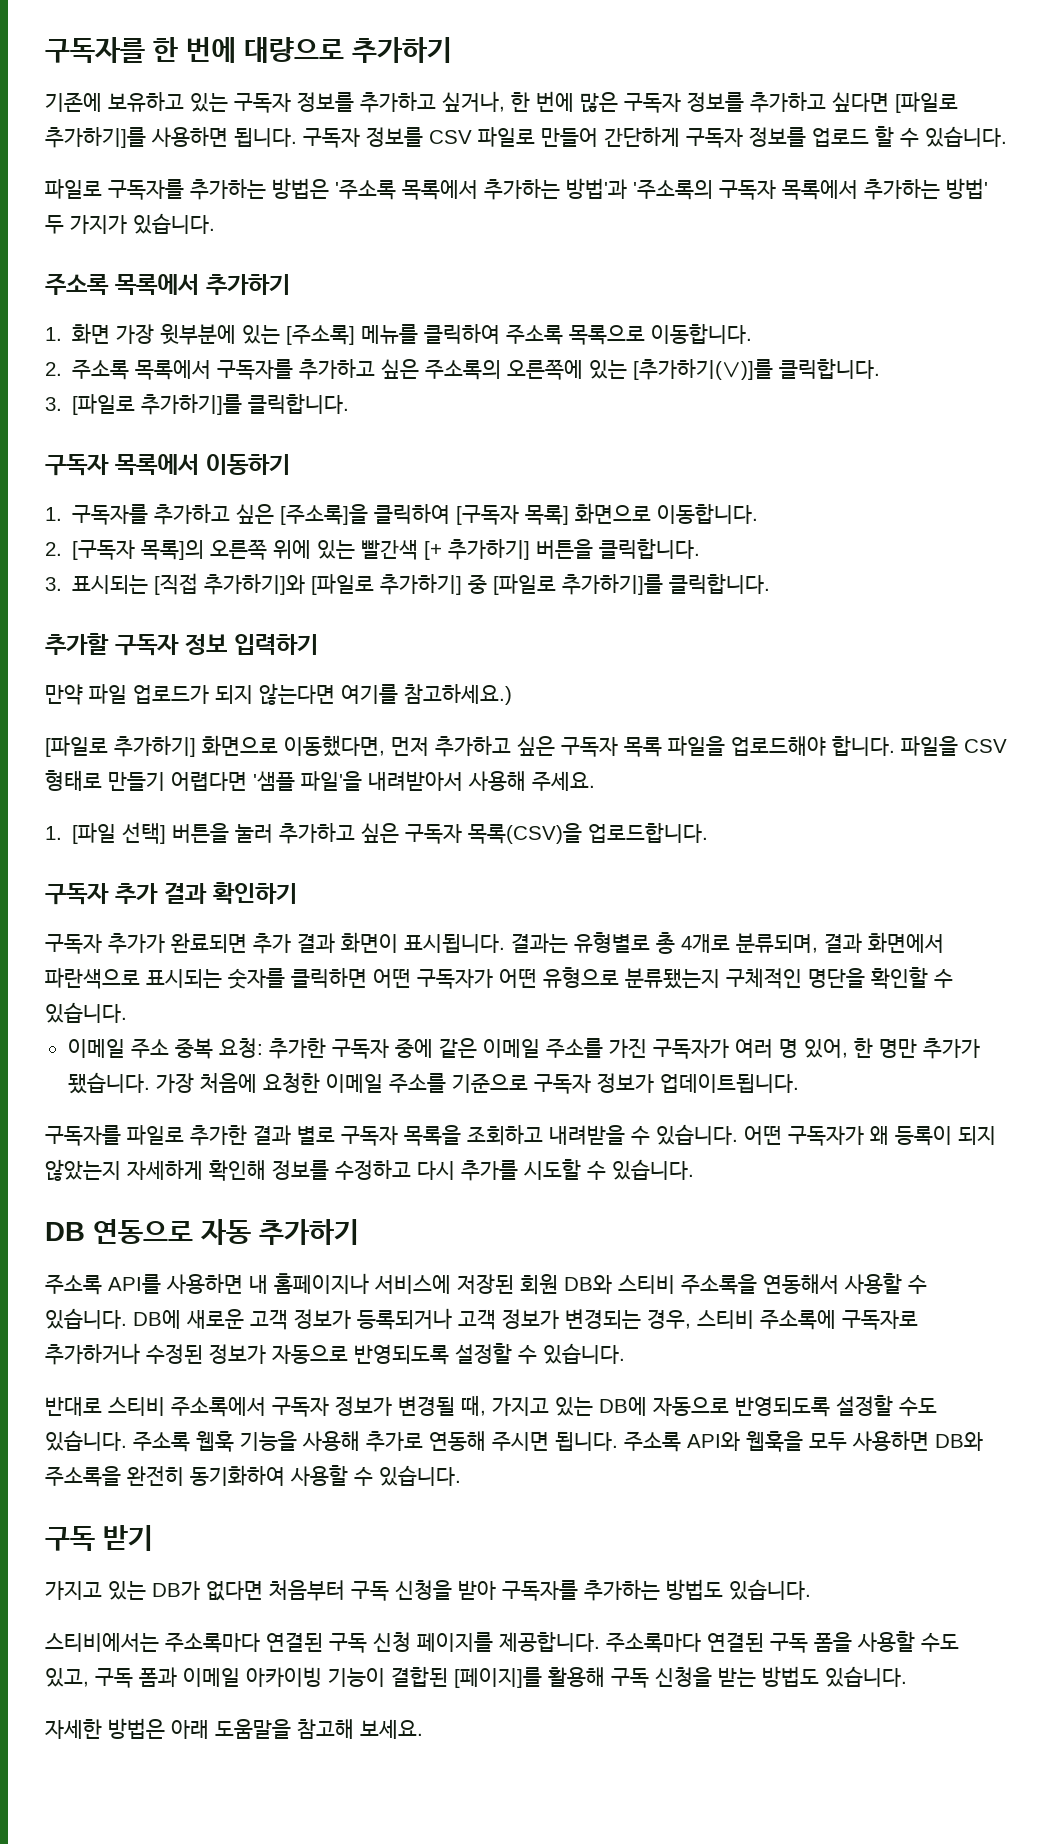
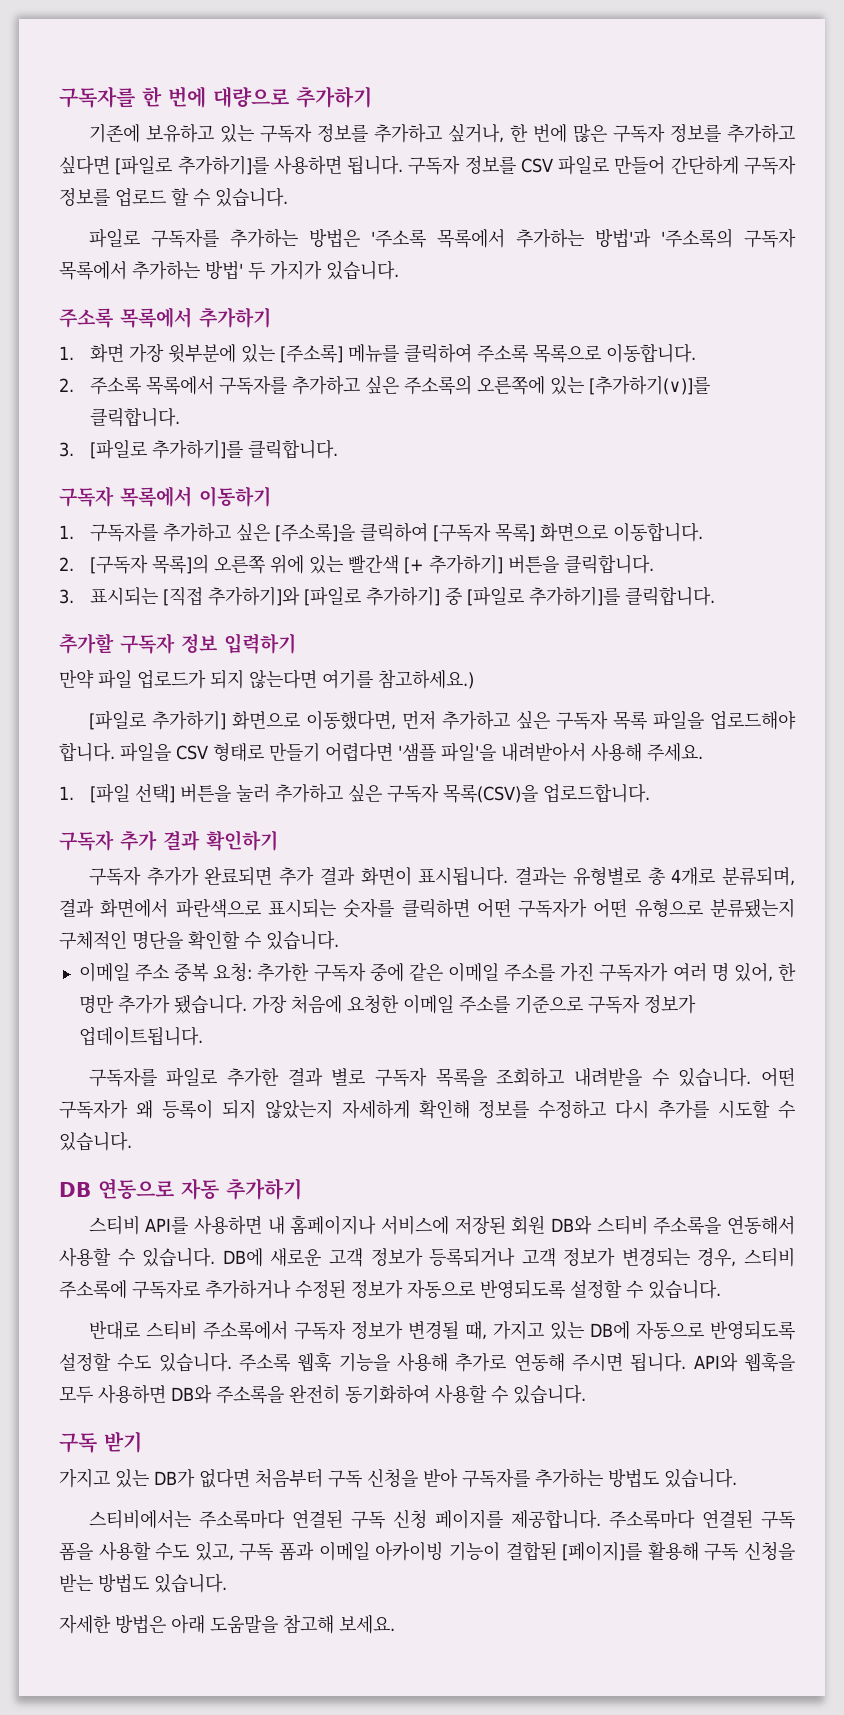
- 주소록 API를 사용하면 내 홈페이지나 서비스에 저장된 회원 DB와 스티비 주소록을 연동해서 사용할 수 있습니다.
+ 스티비 API를 사용하면 내 홈페이지나 서비스에 저장된 회원 DB와 스티비 주소록을 연동해서 사용할 수 있습니다.
- 주소록 API와 웹훅을 모두 사용하면 DB와 주소록을 완전히 동기화하여 사용할 수 있습니다.
+ API와 웹훅을 모두 사용하면 DB와 주소록을 완전히 동기화하여 사용할 수 있습니다.

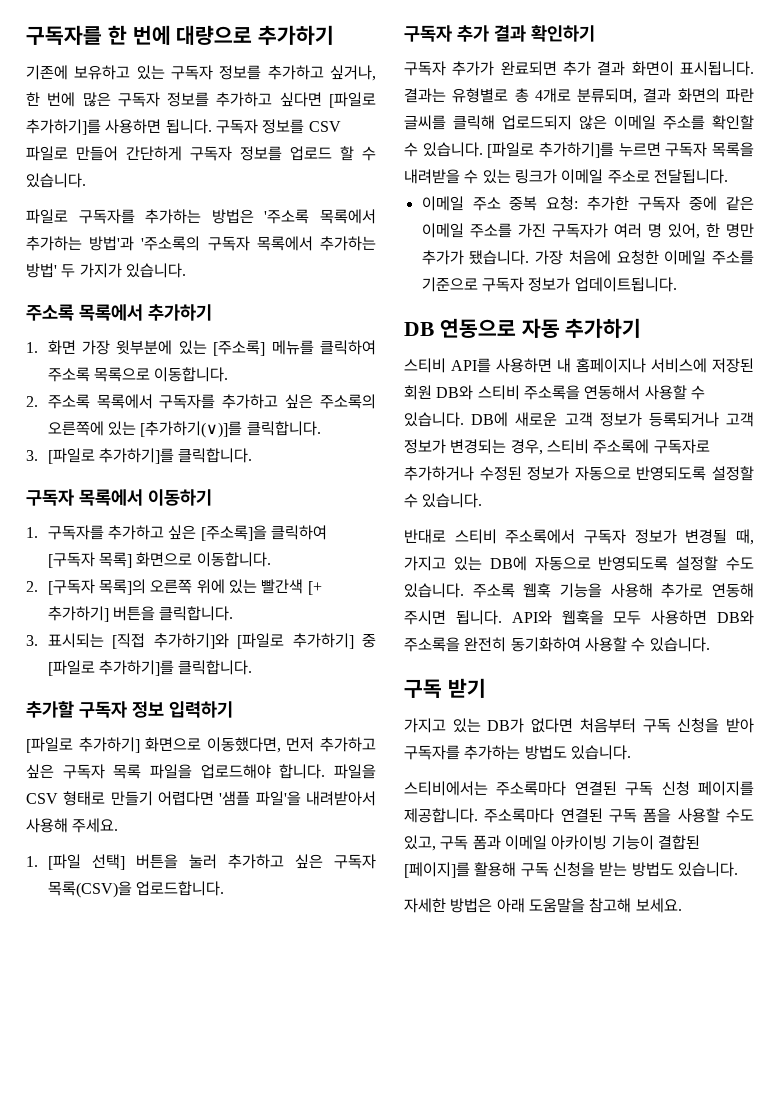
- 만약 파일 업로드가 되지 않는다면 여기를 참고하세요.)
- 결과는 유형별로 총 4개로 분류되며, 결과 화면에서 파란색으로 표시되는 숫자를 클릭하면 어떤 구독자가 어떤 유형으로 분류됐는지 구체적인 명단을 확인할 수 있습니다.
+ 결과는 유형별로 총 4개로 분류되며, 결과 화면의 파란 글씨를 클릭해 업로드되지 않은 이메일 주소를 확인할 수 있습니다. [파일로 추가하기]를 누르면 구독자 목록을 내려받을 수 있는 링크가 이메일 주소로 전달됩니다.
- 구독자를 파일로 추가한 결과 별로 구독자 목록을 조회하고 내려받을 수 있습니다. 어떤 구독자가 왜 등록이 되지 않았는지 자세하게 확인해 정보를 수정하고 다시 추가를 시도할 수 있습니다.

